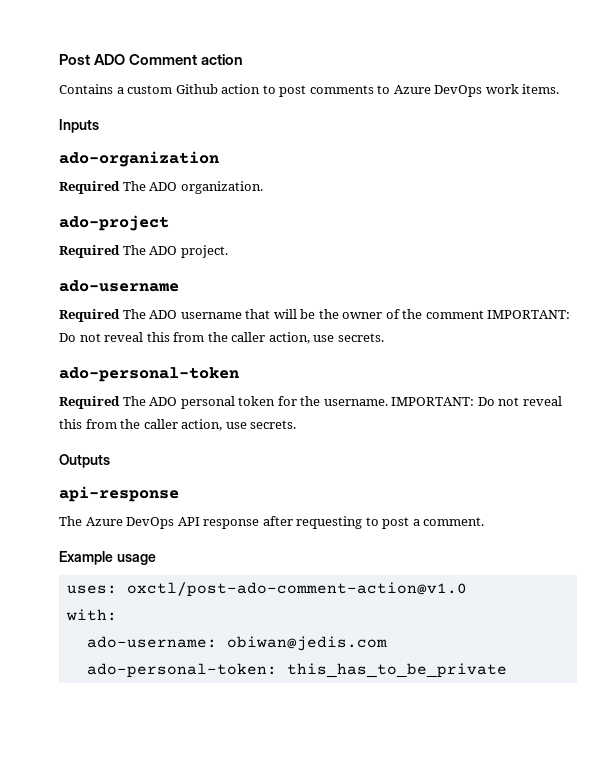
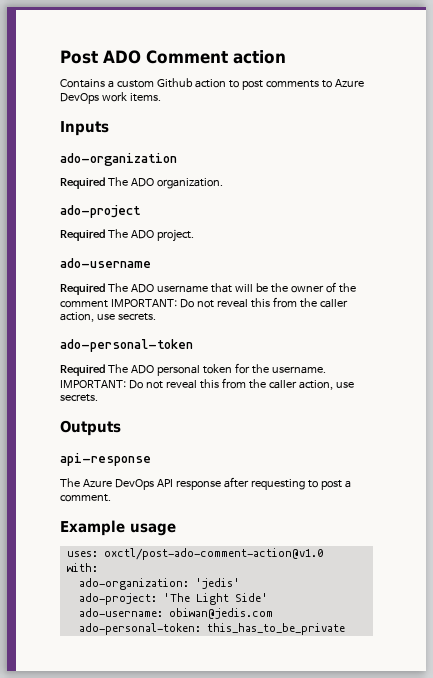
+ ado-organization: 'jedis'
+ ado-project: 'The Light Side'

